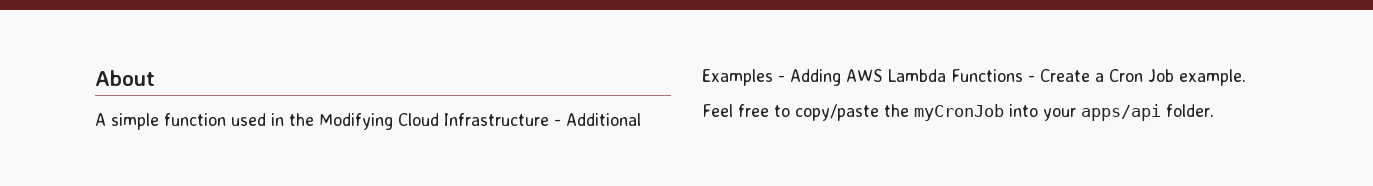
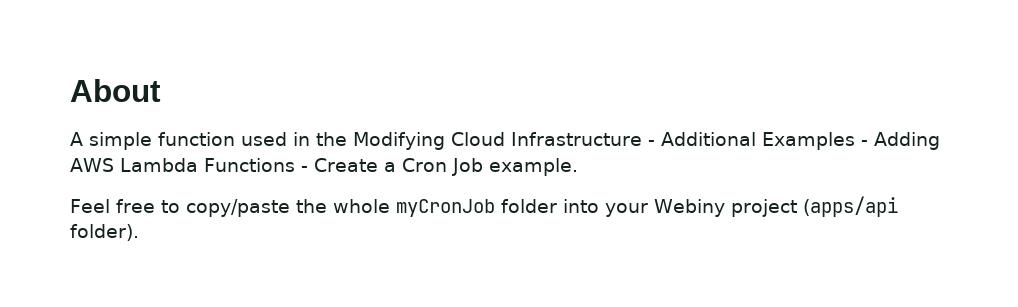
- Feel free to copy/paste the myCronJob into your apps/api folder.
+ Feel free to copy/paste the whole myCronJob folder into your Webiny project (apps/api folder).

